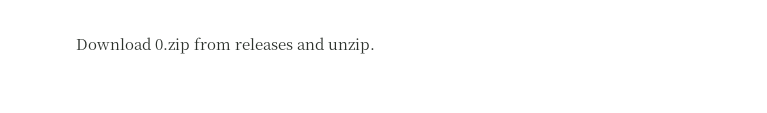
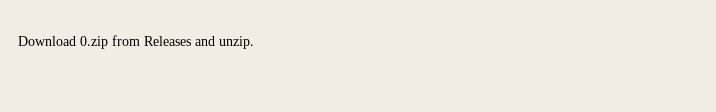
- Download 0.zip from releases and unzip.
+ Download 0.zip from Releases and unzip.

